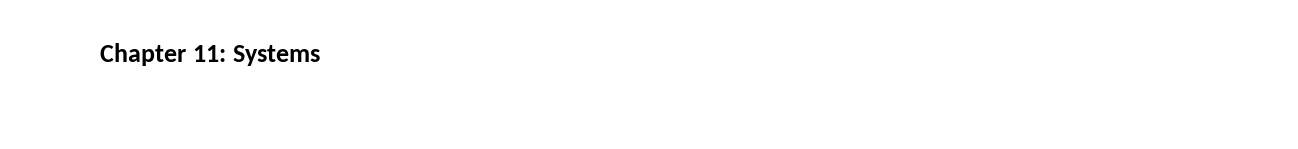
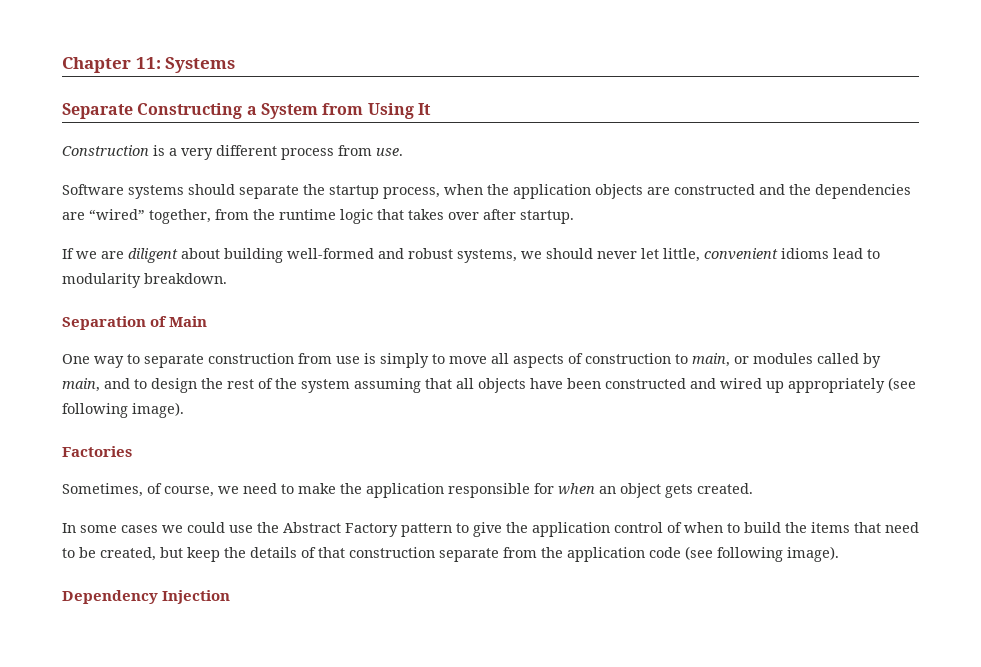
+ Separate Constructing a System from Using It
+ Construction is a very different process from use.
+ Software systems should separate the startup process, when the application objects are constructed and the dependencies are “wired” together, from the runtime logic that takes over after startup.
+ If we are diligent about building well-formed and robust systems, we should never let little, convenient idioms lead to modularity breakdown.
+ Separation of Main
+ One way to separate construction from use is simply to move all aspects of construction to main, or modules called by main, and to design the rest of the system assuming that all objects have been constructed and wired up appropriately (see following image).
+ Factories
+ Sometimes, of course, we need to make the application responsible for when an object gets created.
+ In some cases we could use the Abstract Factory pattern to give the application control of when to build the items that need to be created, but keep the details of that construction separate from the application code (see following image).
+ Dependency Injection

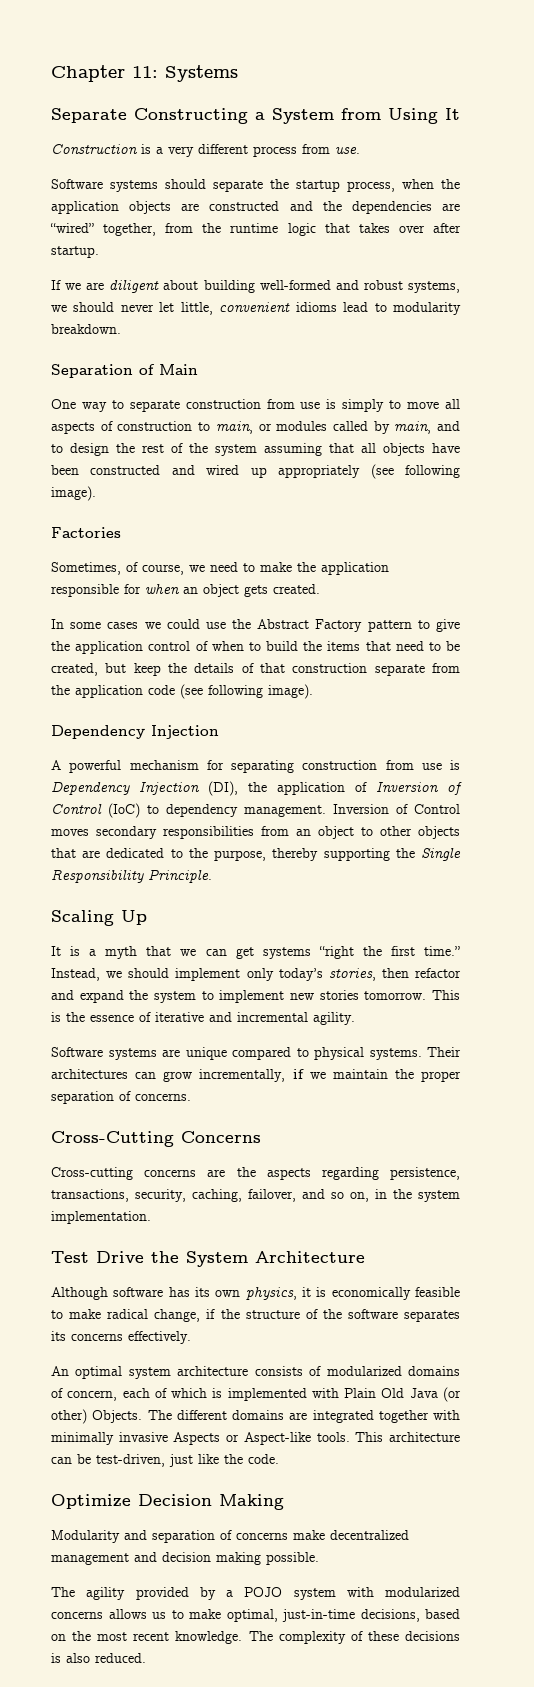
+ A powerful mechanism for separating construction from use is Dependency Injection (DI), the application of Inversion of Control (IoC) to dependency management. Inversion of Control moves secondary responsibilities from an object to other objects that are dedicated to the purpose, thereby supporting the Single Responsibility Principle.
+ Scaling Up
+ It is a myth that we can get systems “right the first time.” Instead, we should implement only today’s stories, then refactor and expand the system to implement new stories tomorrow. This is the essence of iterative and incremental agility.
+ Software systems are unique compared to physical systems. Their architectures can grow incrementally, if we maintain the proper separation of concerns.
+ Cross-Cutting Concerns
+ Cross-cutting concerns are the aspects regarding persistence, transactions, security, caching, failover, and so on, in the system implementation.
+ Test Drive the System Architecture
+ Although software has its own physics, it is economically feasible to make radical change, if the structure of the software separates its concerns effectively.
+ An optimal system architecture consists of modularized domains of concern, each of which is implemented with Plain Old Java (or other) Objects. The different domains are integrated together with minimally invasive Aspects or Aspect-like tools. This architecture can be test-driven, just like the code.
+ Optimize Decision Making
+ Modularity and separation of concerns make decentralized management and decision making possible.
+ The agility provided by a POJO system with modularized concerns allows us to make optimal, just-in-time decisions, based on the most recent knowledge. The complexity of these decisions is also reduced.

